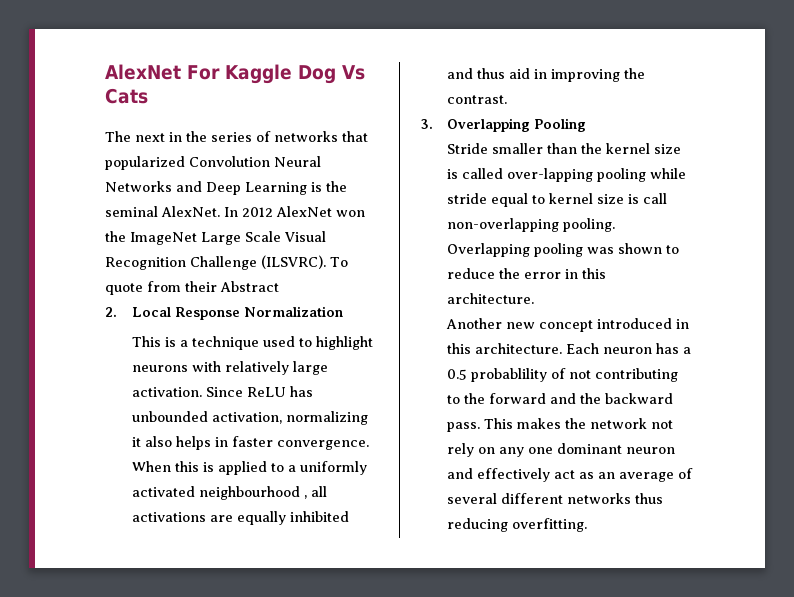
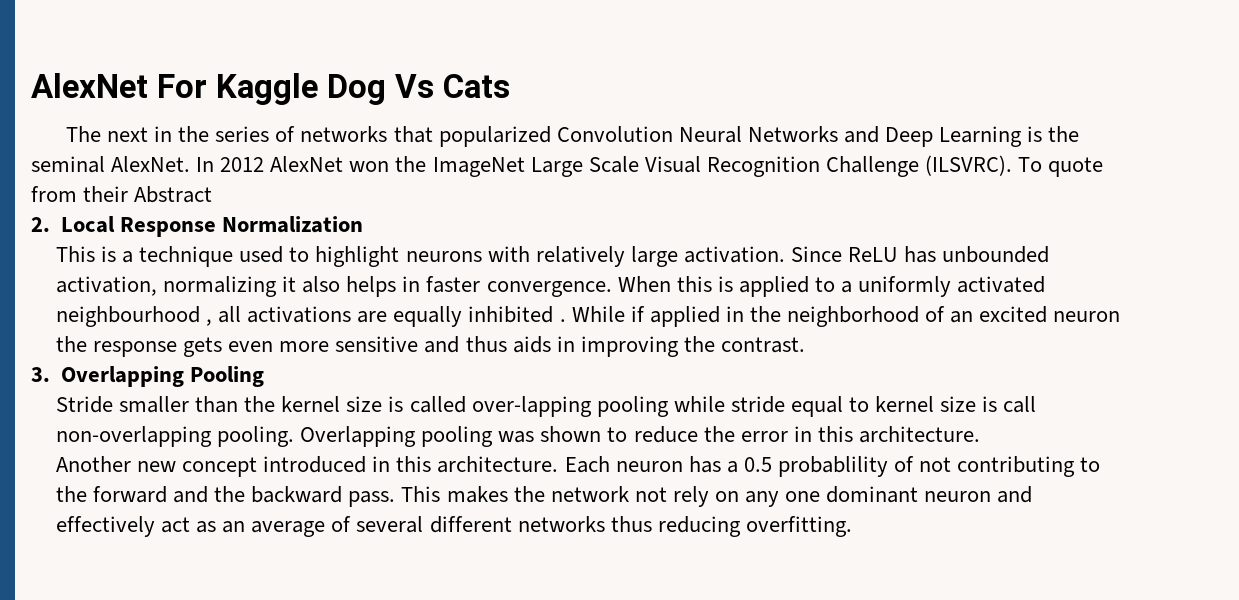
- When this is applied to a uniformly activated neighbourhood , all activations are equally inhibited and thus aid in improving the contrast.
+ When this is applied to a uniformly activated neighbourhood , all activations are equally inhibited . While if applied in the neighborhood of an excited neuron the response gets even more sensitive and thus aids in improving the contrast.

